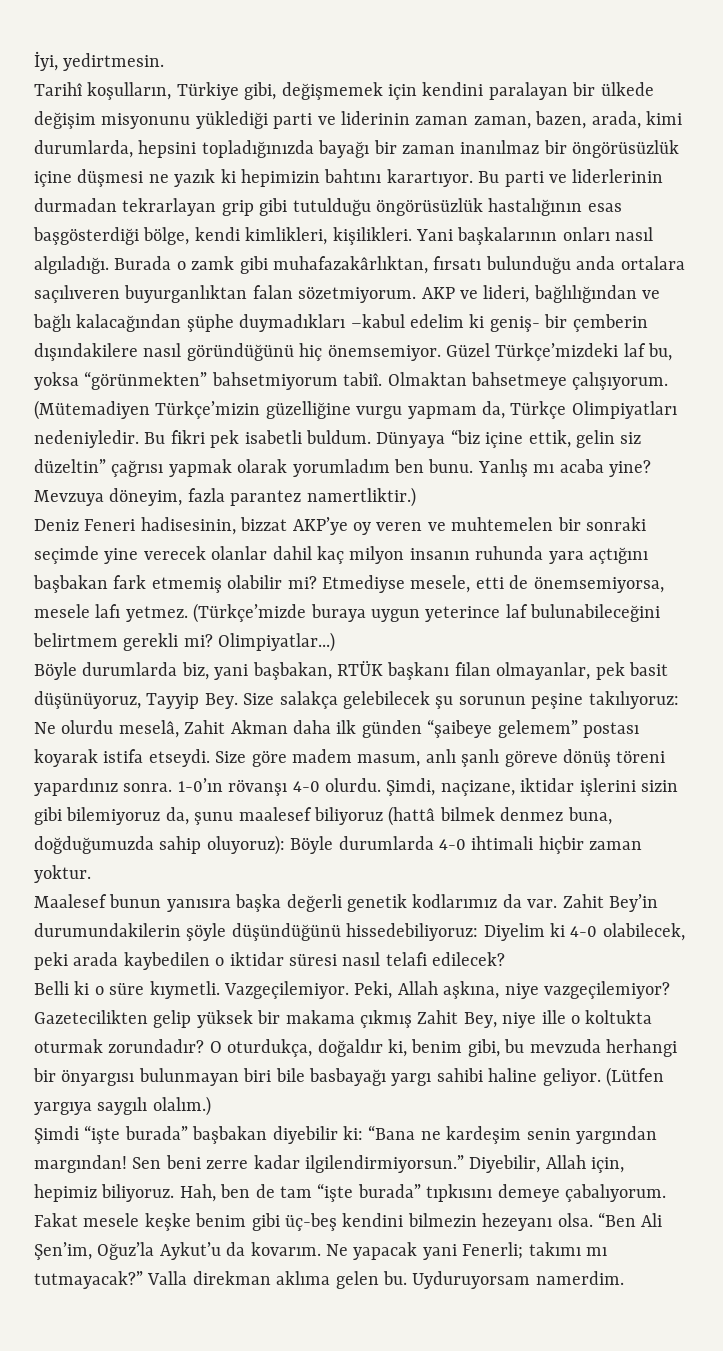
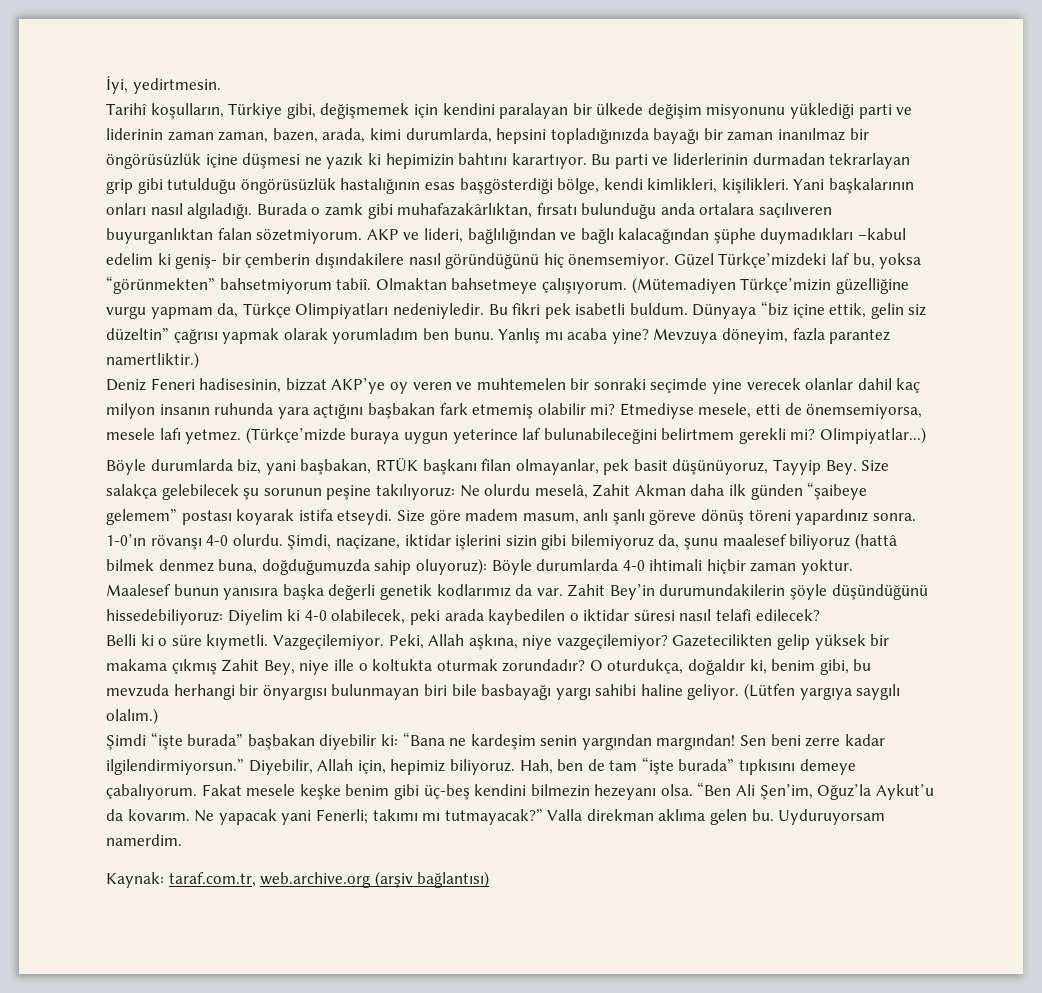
+ Kaynak: taraf.com.tr, web.archive.org (arşiv bağlantısı)

